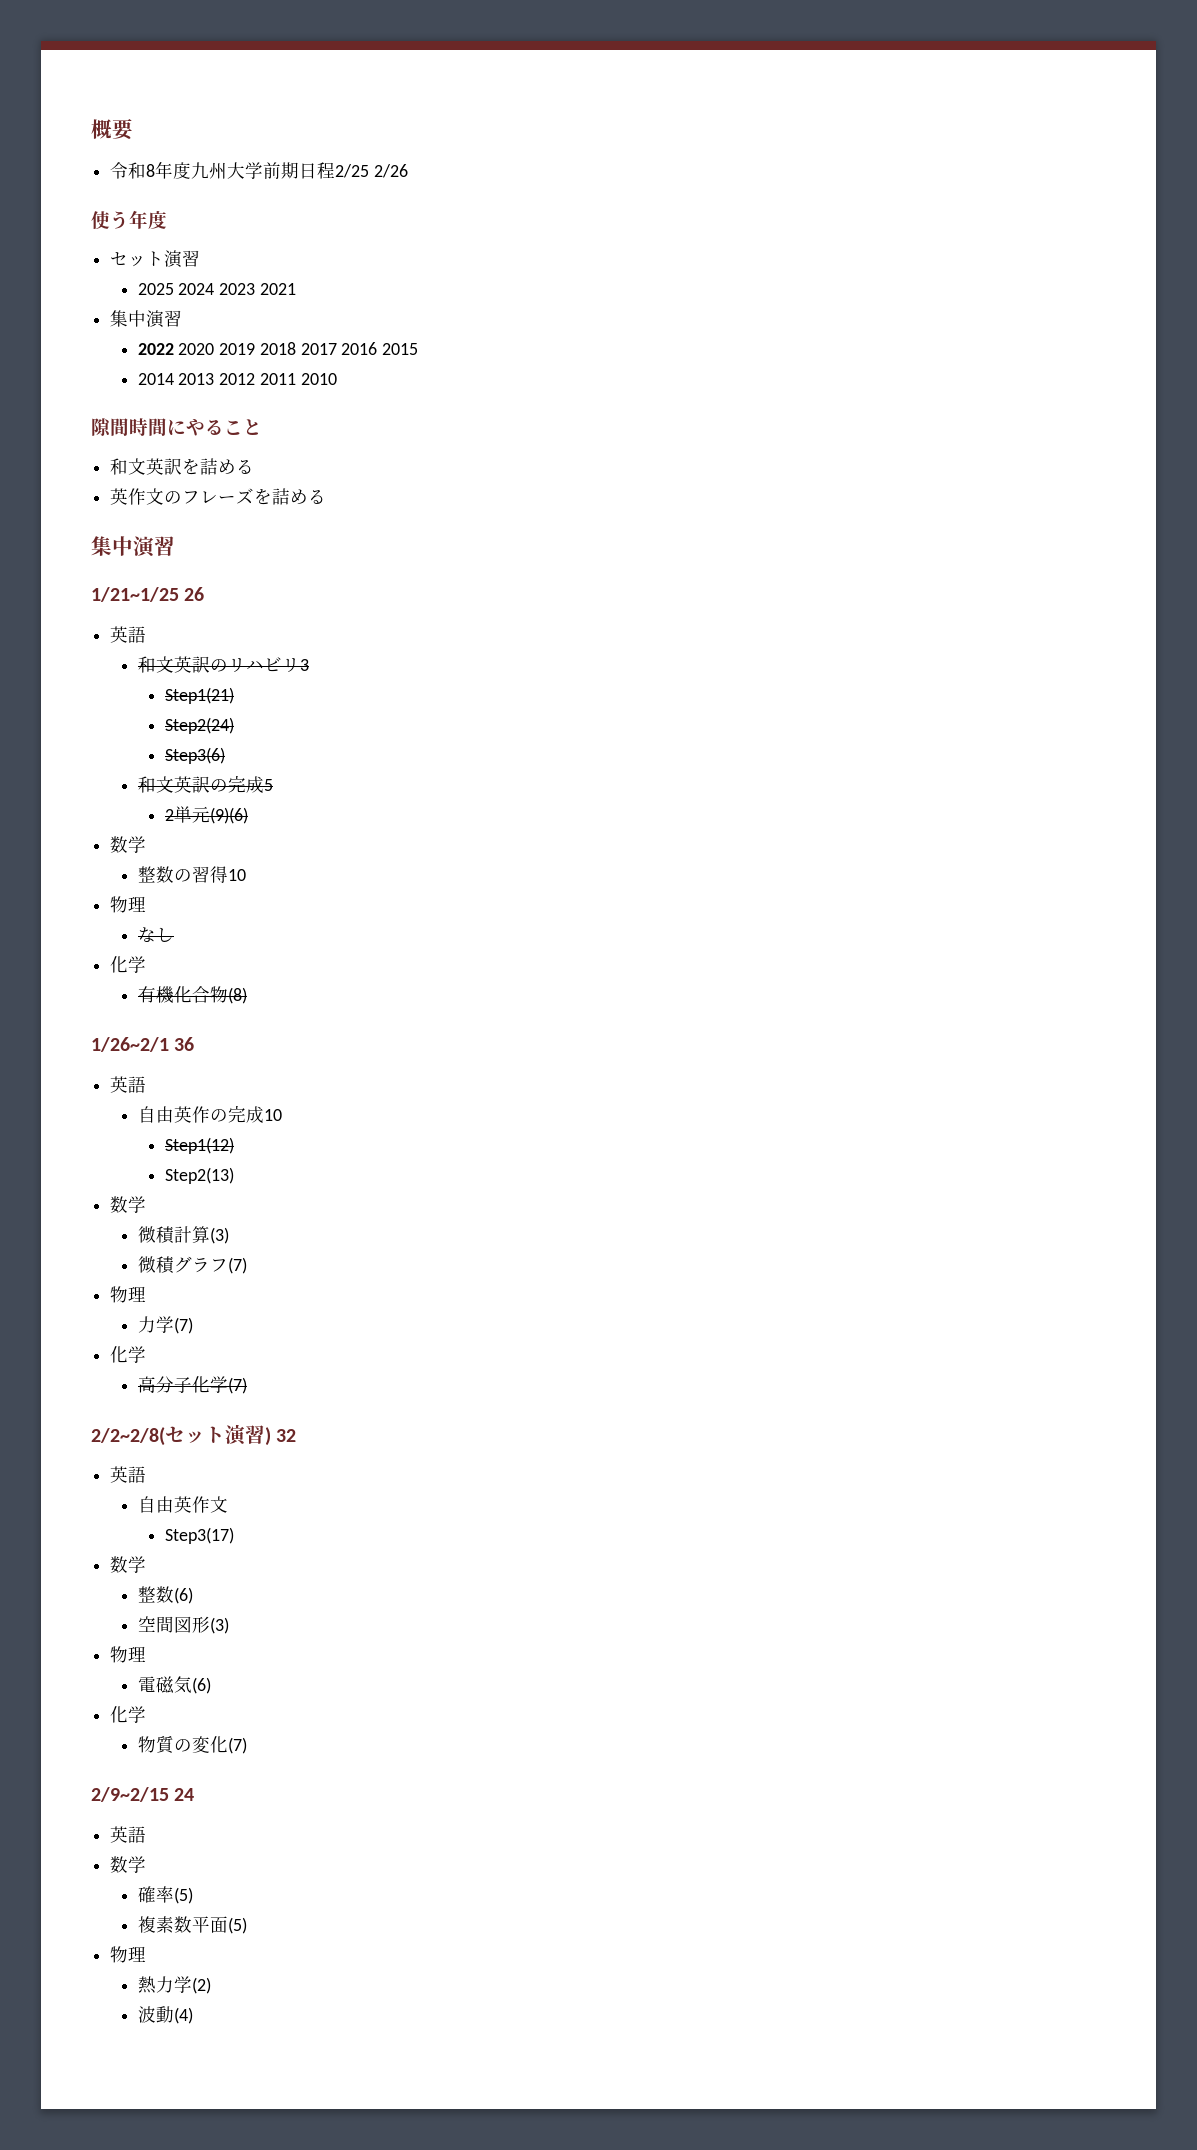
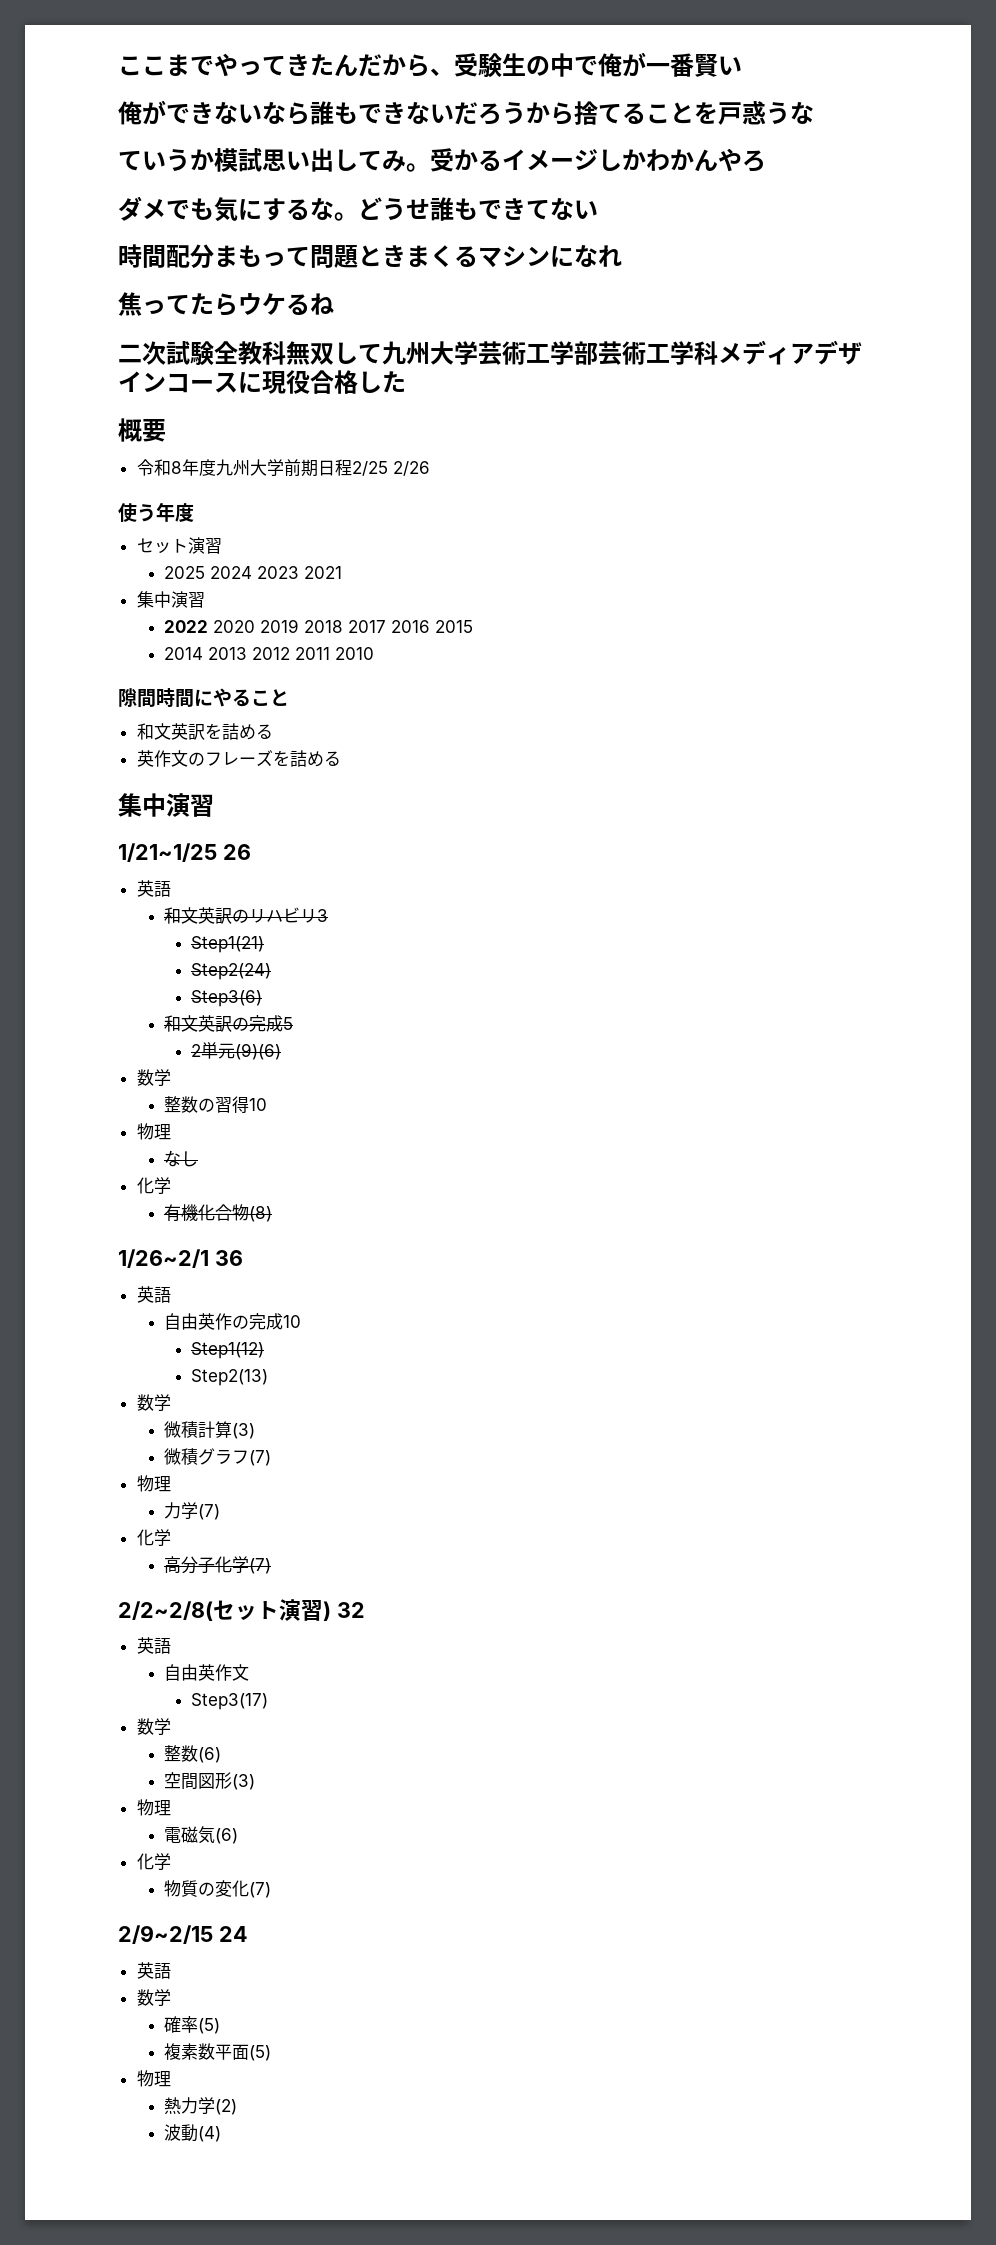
+ ここまでやってきたんだから、受験生の中で俺が一番賢い
+ 俺ができないなら誰もできないだろうから捨てることを戸惑うな
+ ていうか模試思い出してみ。受かるイメージしかわかんやろ
+ ダメでも気にするな。どうせ誰もできてない
+ 時間配分まもって問題ときまくるマシンになれ
+ 焦ってたらウケるね
+ 二次試験全教科無双して九州大学芸術工学部芸術工学科メディアデザインコースに現役合格した

